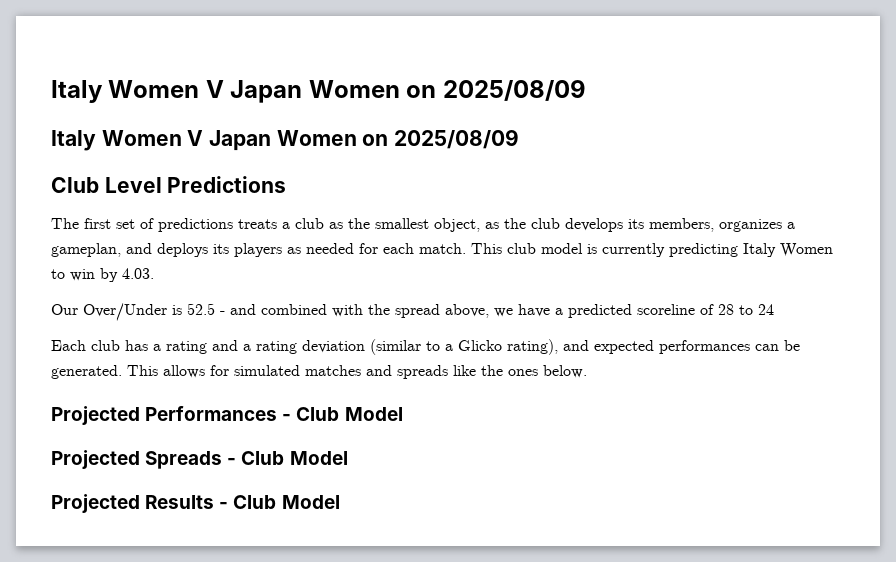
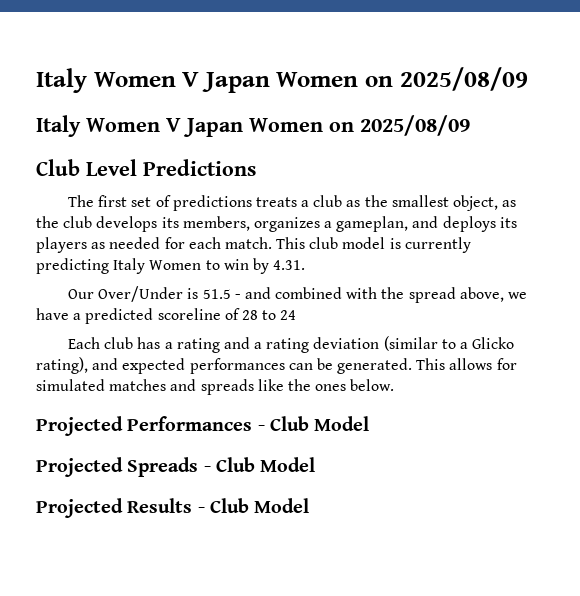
- This club model is currently predicting Italy Women to win by 4.03.
+ This club model is currently predicting Italy Women to win by 4.31.
- Our Over/Under is 52.5 - and combined with the spread above, we have a predicted scoreline of 28 to 24
+ Our Over/Under is 51.5 - and combined with the spread above, we have a predicted scoreline of 28 to 24

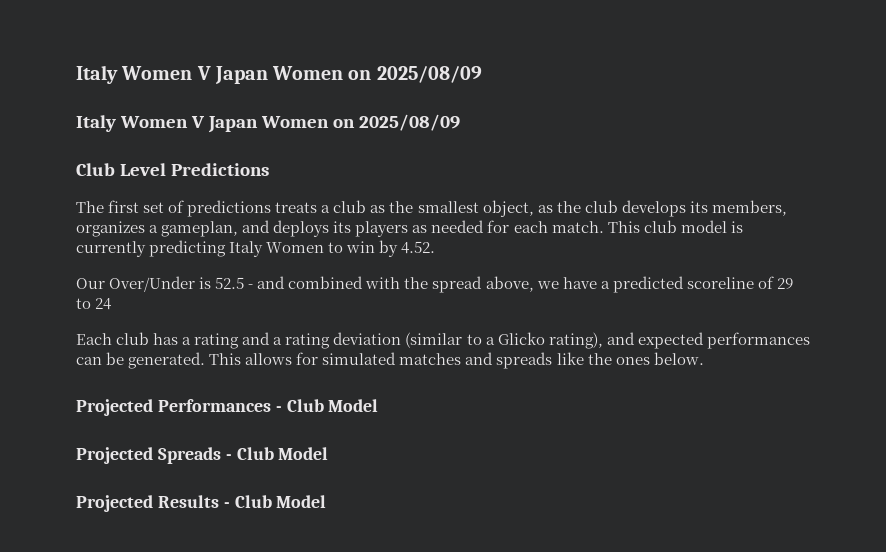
- This club model is currently predicting Italy Women to win by 4.31.
+ This club model is currently predicting Italy Women to win by 4.52.
- Our Over/Under is 51.5 - and combined with the spread above, we have a predicted scoreline of 28 to 24
+ Our Over/Under is 52.5 - and combined with the spread above, we have a predicted scoreline of 29 to 24

